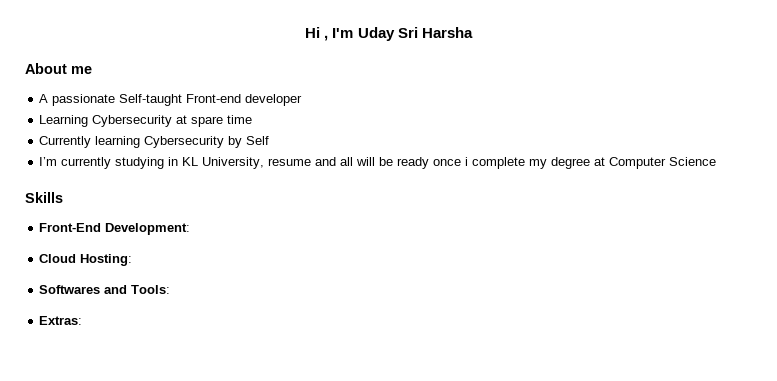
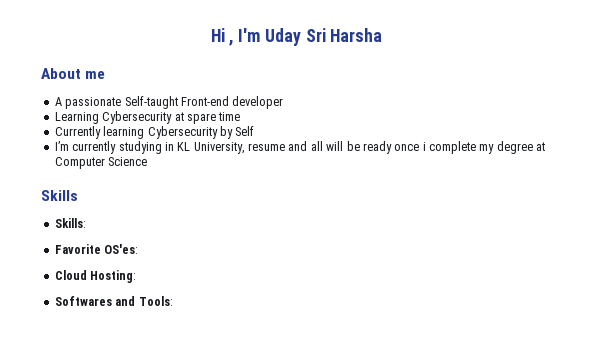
- Front-End Development:
+ Skills:
+ Favorite OS'es:
- Extras:

